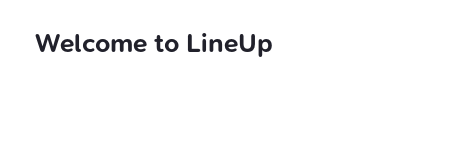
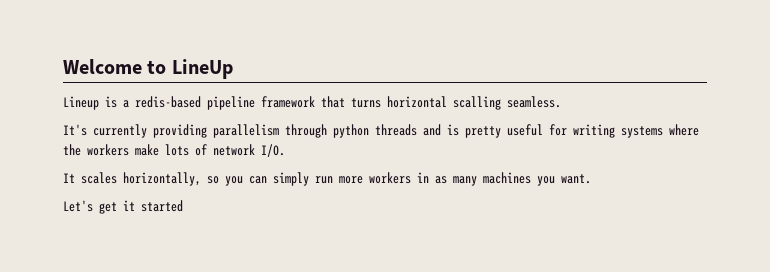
+ Lineup is a redis-based pipeline framework that turns horizontal scalling seamless.
+ It's currently providing parallelism through python threads and is pretty useful for writing systems where the workers make lots of network I/O.
+ It scales horizontally, so you can simply run more workers in as many machines you want.
+ Let's get it started

